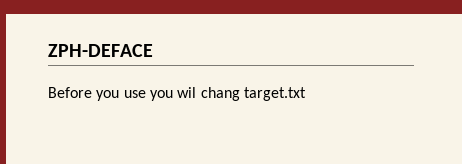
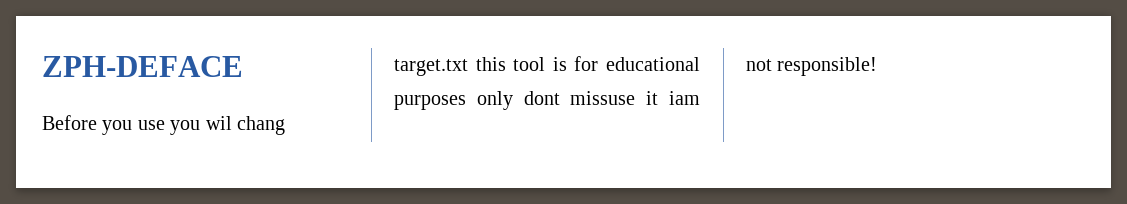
- Before you use you wil chang target.txt
+ Before you use you wil chang target.txt this tool is for educational purposes only dont missuse it iam not responsible!

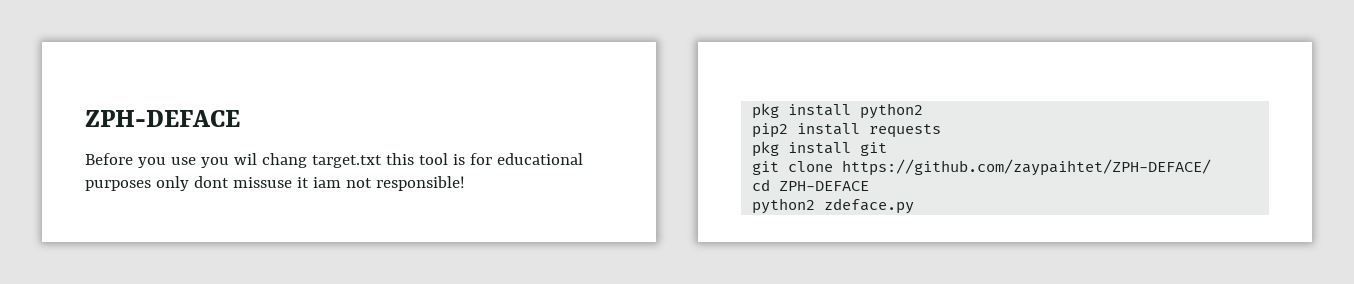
+ pkg install python2
+ pip2 install requests
+ pkg install git
+ git clone https://github.com/zaypaihtet/ZPH-DEFACE/
+ cd ZPH-DEFACE
+ python2 zdeface.py

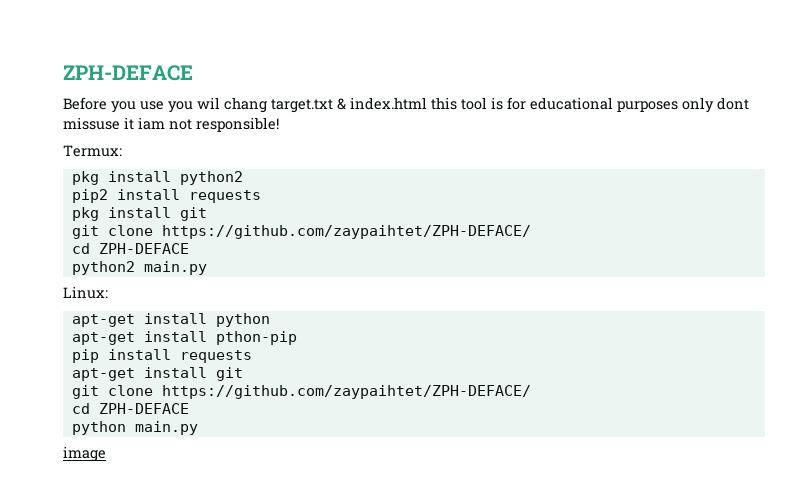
- Before you use you wil chang target.txt this tool is for educational purposes only dont missuse it iam not responsible!
+ Before you use you wil chang target.txt & index.html this tool is for educational purposes only dont missuse it iam not responsible!
+ Termux:
- python2 zdeface.py
+ python2 main.py
+ Linux:
+ apt-get install python
+ apt-get install pthon-pip
+ pip install requests
+ apt-get install git
+ git clone https://github.com/zaypaihtet/ZPH-DEFACE/
+ cd ZPH-DEFACE
+ python main.py
+ image

